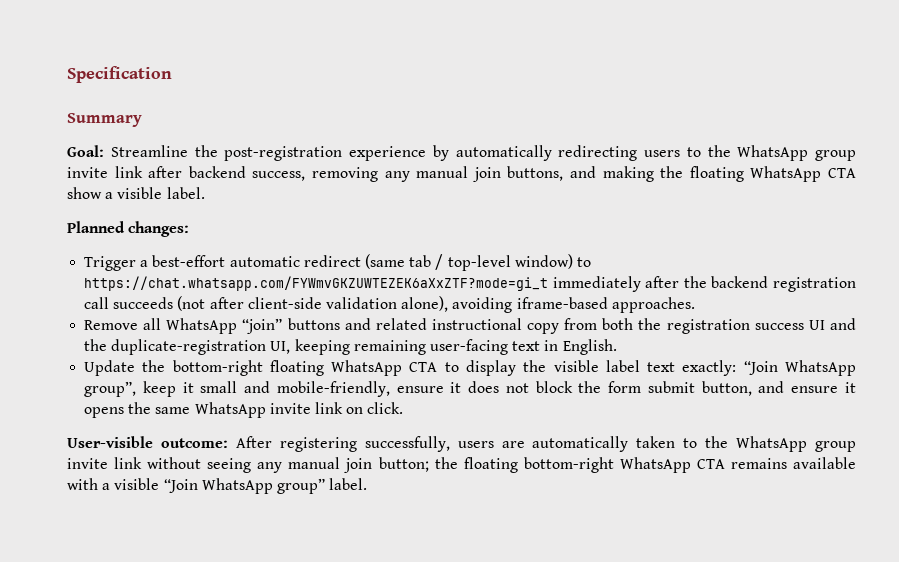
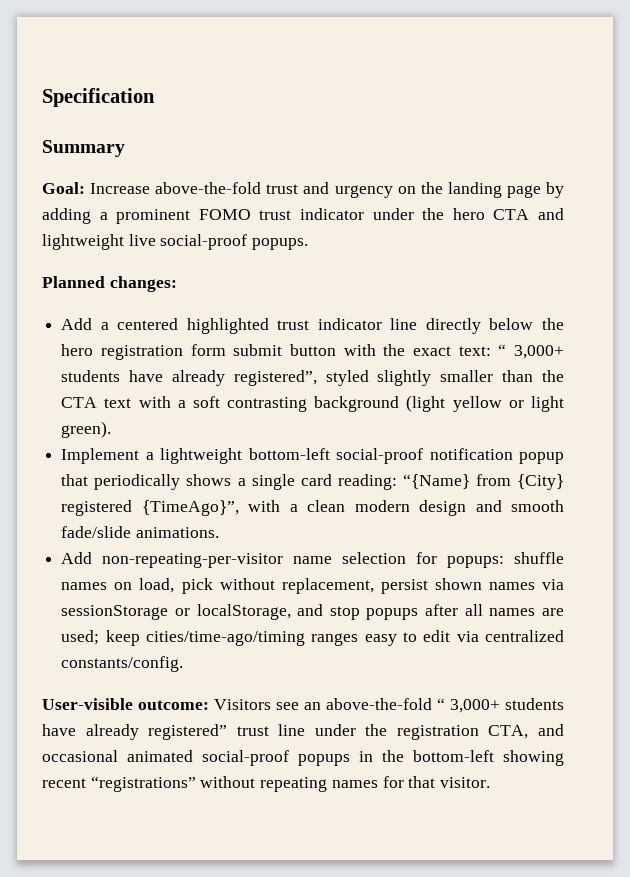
- Goal: Streamline the post-registration experience by automatically redirecting users to the WhatsApp group invite link after backend success, removing any manual join buttons, and making the floating WhatsApp CTA show a visible label.
+ Goal: Increase above-the-fold trust and urgency on the landing page by adding a prominent FOMO trust indicator under the hero CTA and lightweight live social-proof popups.
  Planned changes:
- Trigger a best-effort automatic redirect (same tab / top-level window) to https://chat.whatsapp.com/FYWmvGKZUWTEZEK6aXxZTF?mode=gi_t immediately after the backend registration call succeeds (not after client-side validation alone), avoiding iframe-based approaches.
- Remove all WhatsApp “join” buttons and related instructional copy from both the registration success UI and the duplicate-registration UI, keeping remaining user-facing text in English.
- Update the bottom-right floating WhatsApp CTA to display the visible label text exactly: “Join WhatsApp group”, keep it small and mobile-friendly, ensure it does not block the form submit button, and ensure it opens the same WhatsApp invite link on click.
- User-visible outcome: After registering successfully, users are automatically taken to the WhatsApp group invite link without seeing any manual join button; the floating bottom-right WhatsApp CTA remains available with a visible “Join WhatsApp group” label.
+ Add a centered highlighted trust indicator line directly below the hero registration form submit button with the exact text: “ 3,000+ students have already registered”, styled slightly smaller than the CTA text with a soft contrasting background (light yellow or light green).
+ Implement a lightweight bottom-left social-proof notification popup that periodically shows a single card reading: “{Name} from {City} registered {TimeAgo}”, with a clean modern design and smooth fade/slide animations.
+ Add non-repeating-per-visitor name selection for popups: shuffle names on load, pick without replacement, persist shown names via sessionStorage or localStorage, and stop popups after all names are used; keep cities/time-ago/timing ranges easy to edit via centralized constants/config.
+ User-visible outcome: Visitors see an above-the-fold “ 3,000+ students have already registered” trust line under the registration CTA, and occasional animated social-proof popups in the bottom-left showing recent “registrations” without repeating names for that visitor.

